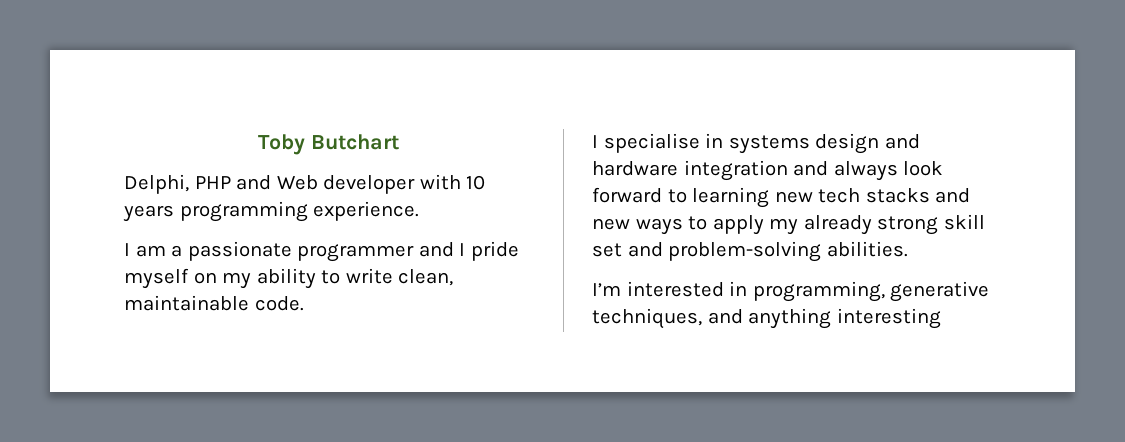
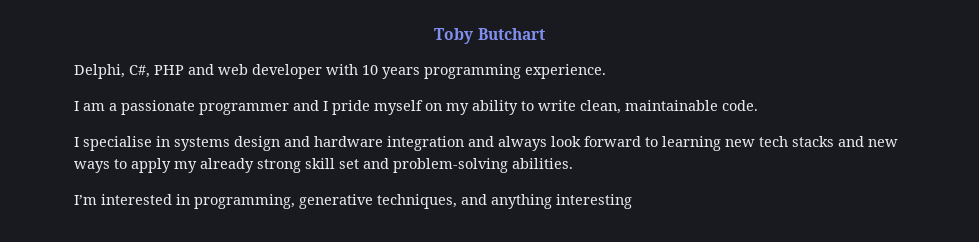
- Delphi, PHP and Web developer with 10 years programming experience.
+ Delphi, C#, PHP and web developer with 10 years programming experience.

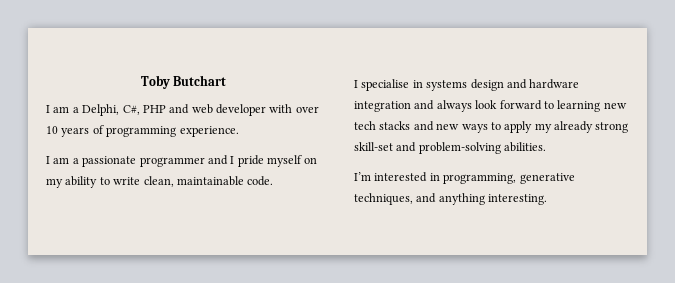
- Delphi, C#, PHP and web developer with 10 years programming experience.
+ I am a Delphi, C#, PHP and web developer with over 10 years of programming experience.
- I specialise in systems design and hardware integration and always look forward to learning new tech stacks and new ways to apply my already strong skill set and problem-solving abilities.
+ I specialise in systems design and hardware integration and always look forward to learning new tech stacks and new ways to apply my already strong skill-set and problem-solving abilities.
- I’m interested in programming, generative techniques, and anything interesting
+ I’m interested in programming, generative techniques, and anything interesting.

